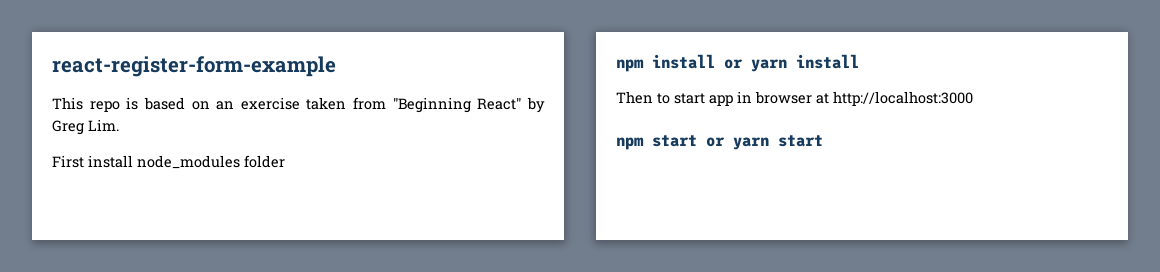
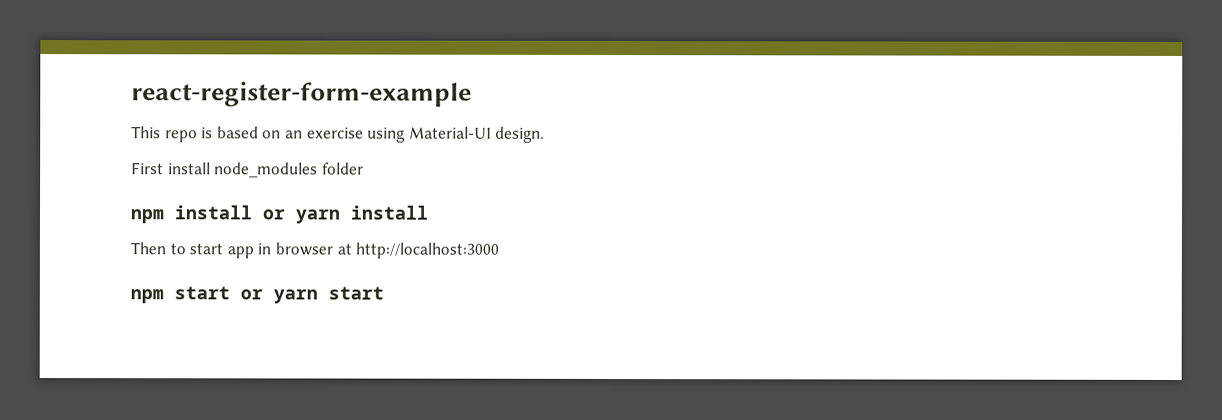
- This repo is based on an exercise taken from "Beginning React" by Greg Lim.
+ This repo is based on an exercise using Material-UI design.

